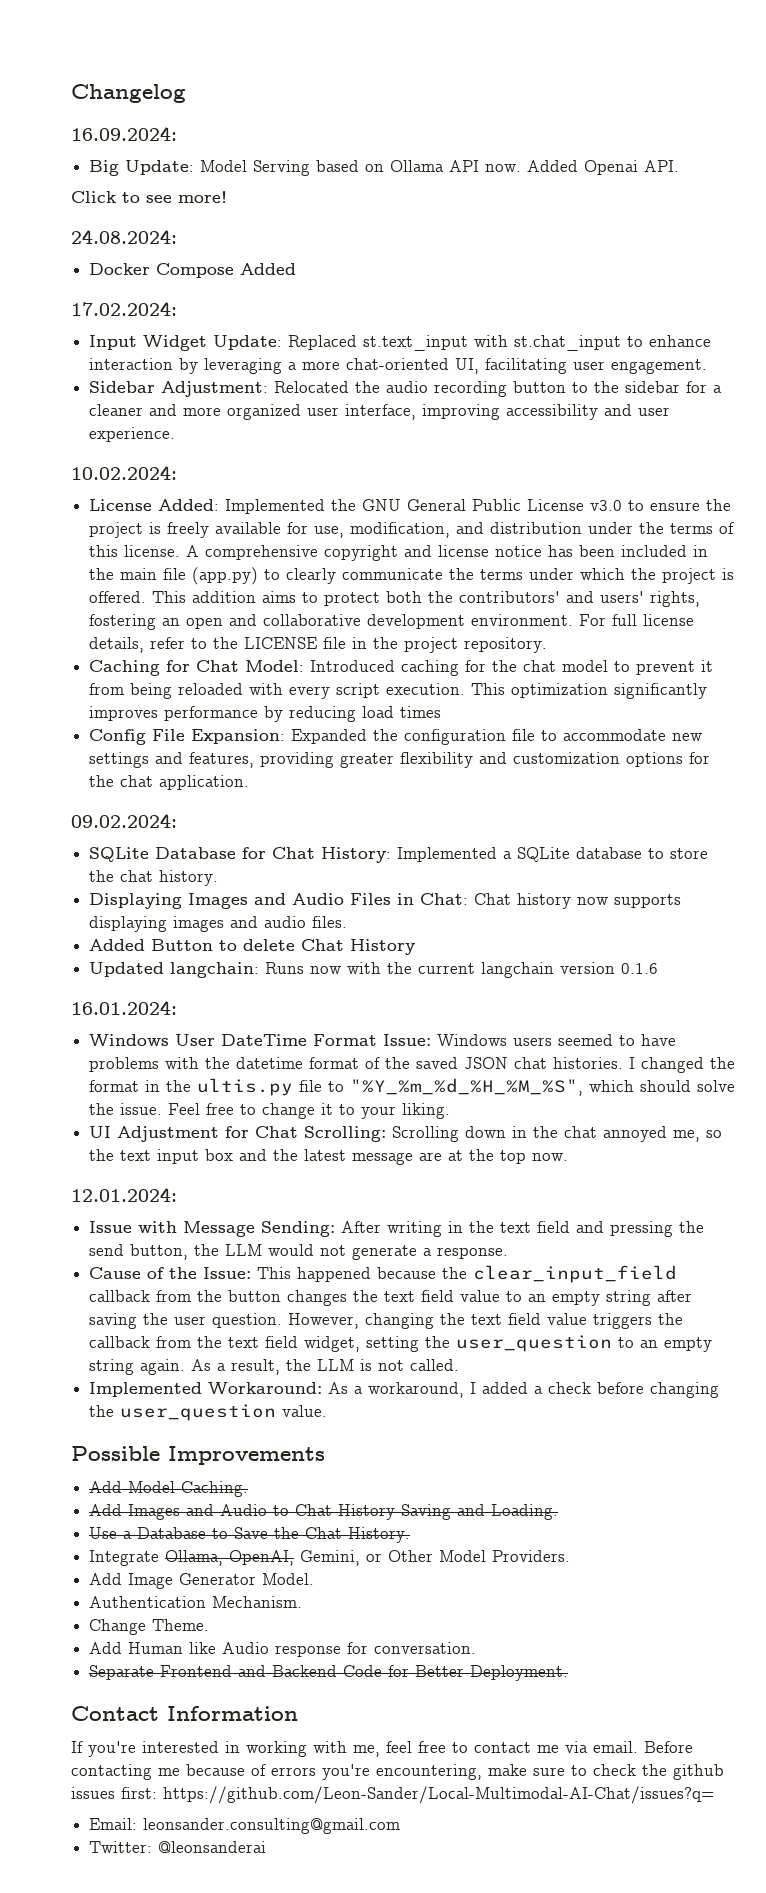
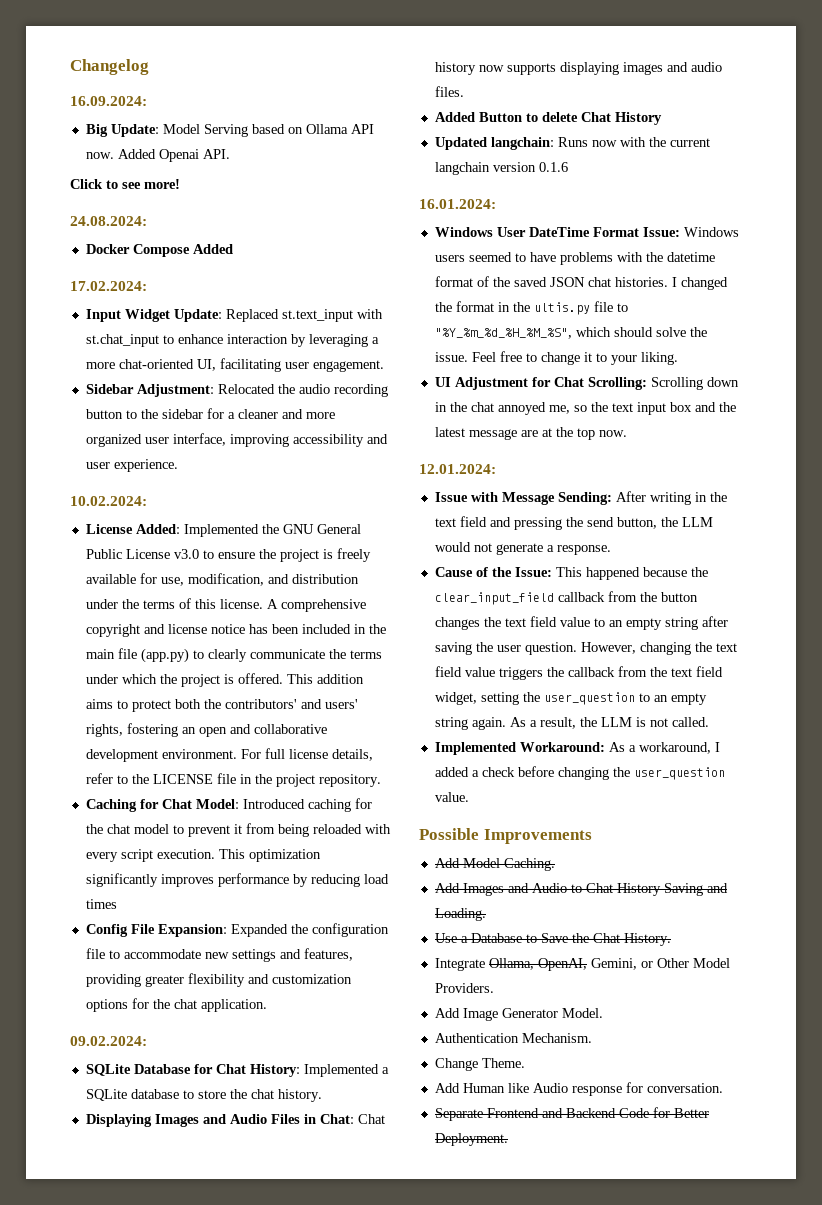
- Contact Information
- If you're interested in working with me, feel free to contact me via email. Before contacting me because of errors you're encountering, make sure to check the github issues first: https://github.com/Leon-Sander/Local-Multimodal-AI-Chat/issues?q=
- Email: leonsander.consulting@gmail.com
- Twitter: @leonsanderai

